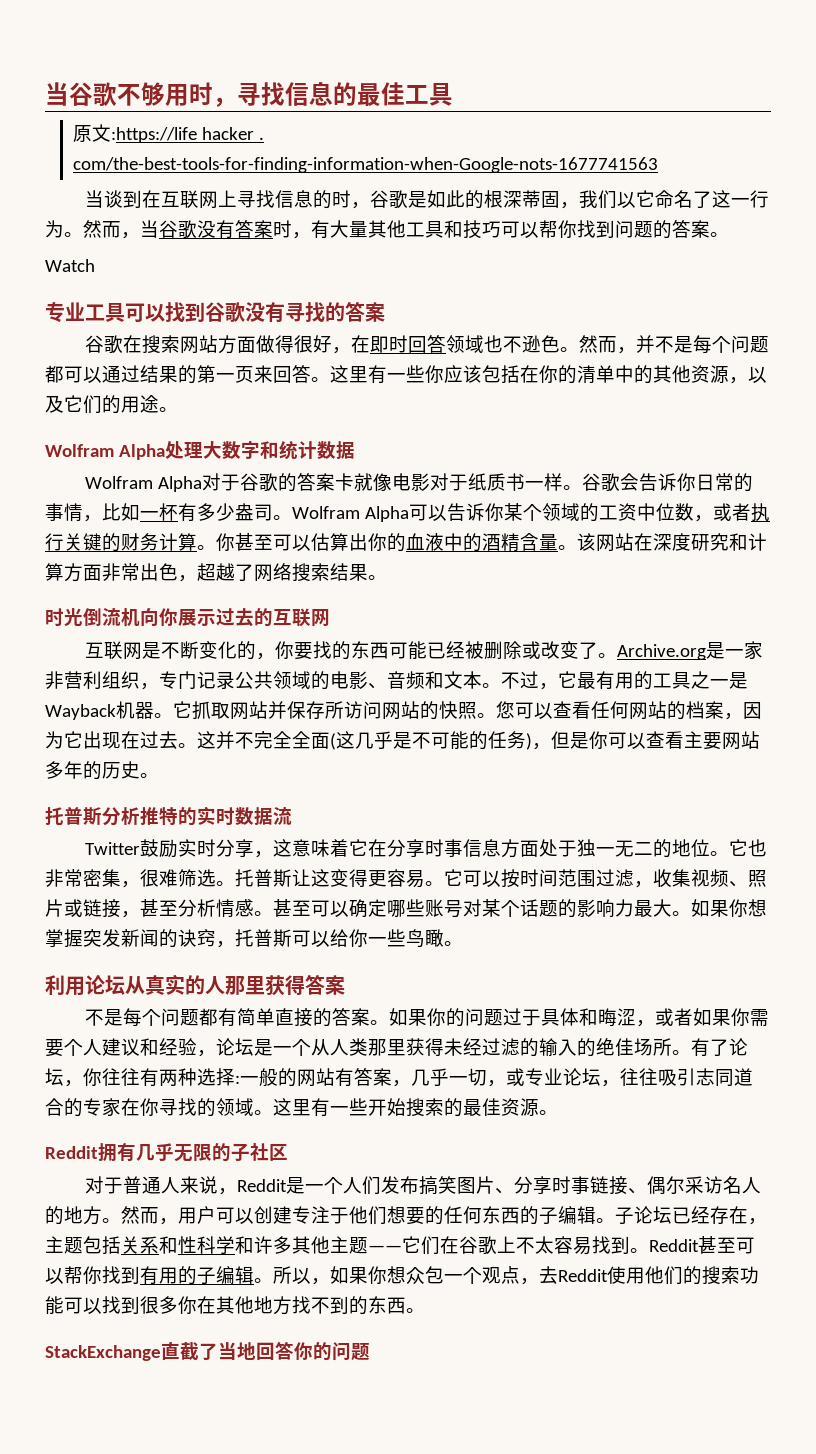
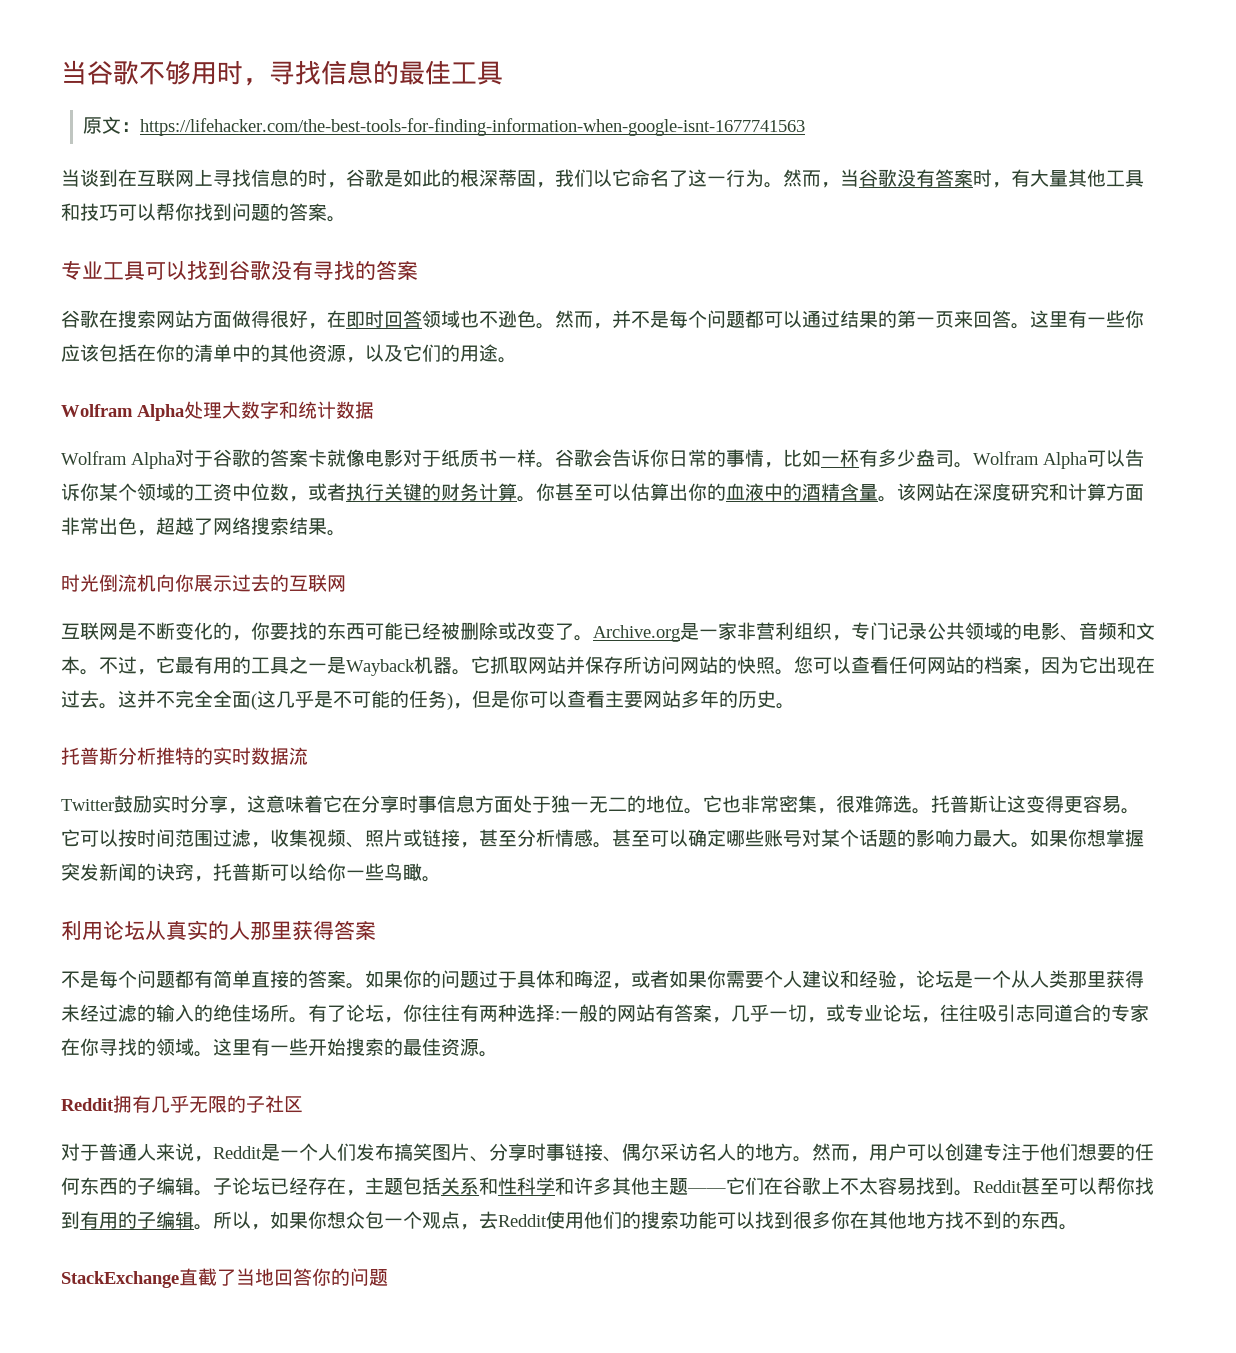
- 原文:https://life hacker . com/the-best-tools-for-finding-information-when-Google-nots-1677741563
+ 原文：https://lifehacker.com/the-best-tools-for-finding-information-when-google-isnt-1677741563
- Watch

